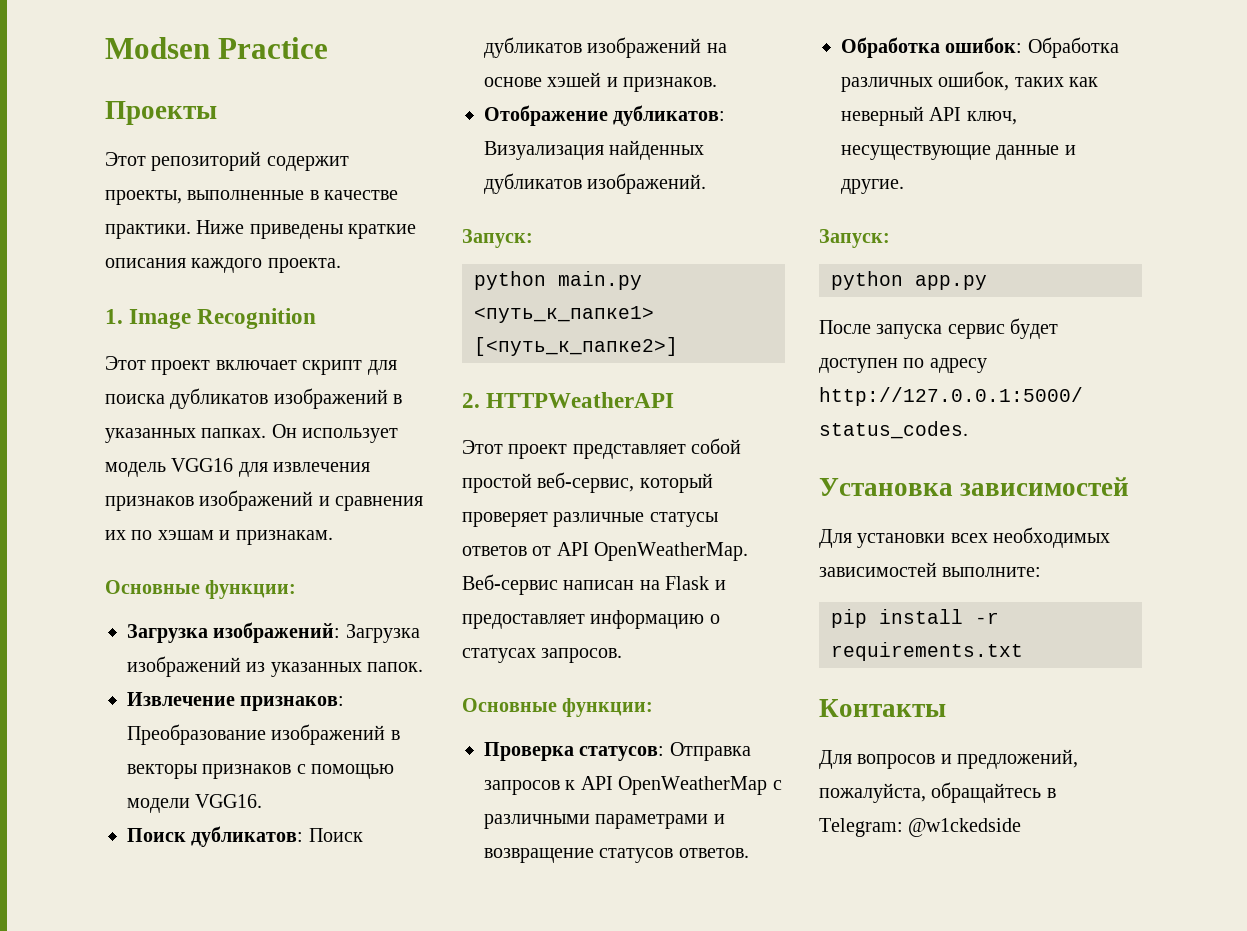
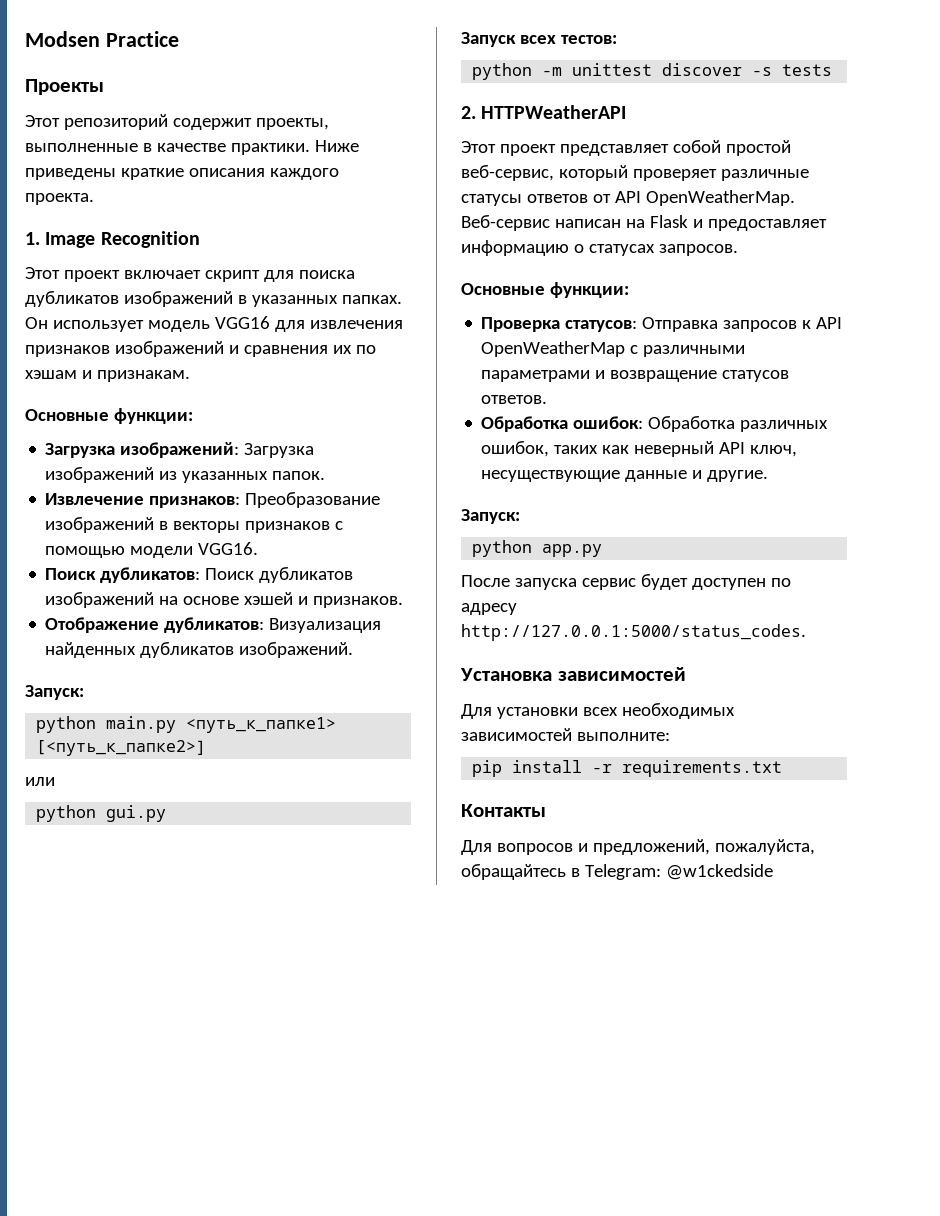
+ или
+ python gui.py
+ Запуск всех тестов:
+ python -m unittest discover -s tests

